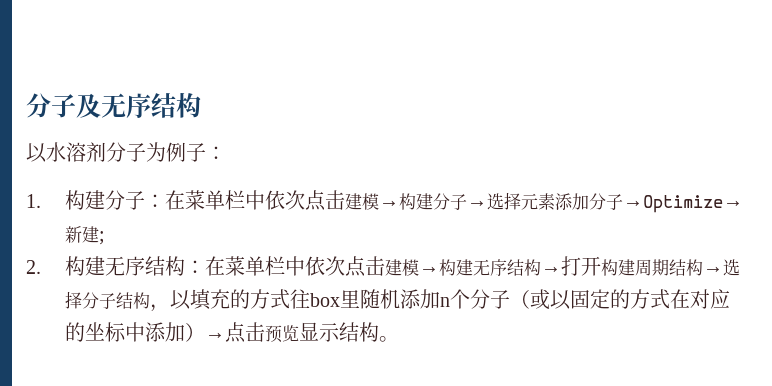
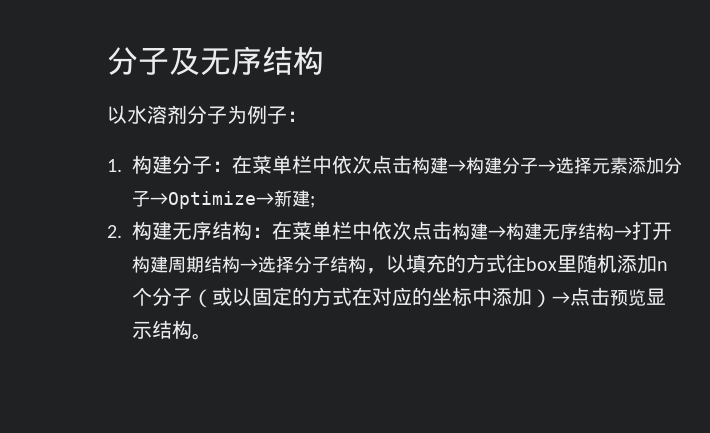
- 1.构建分子：在菜单栏中依次点击建模→构建分子→选择元素添加分子→Optimize→新建;
+ 1.构建分子：在菜单栏中依次点击构建→构建分子→选择元素添加分子→Optimize→新建;
- 2.构建无序结构：在菜单栏中依次点击建模→构建无序结构→打开构建周期结构→选择分子结构，以填充的方式往box里随机添加n个分子（或以固定的方式在对应的坐标中添加）→点击预览显示结构。
+ 2.构建无序结构：在菜单栏中依次点击构建→构建无序结构→打开构建周期结构→选择分子结构，以填充的方式往box里随机添加n个分子（或以固定的方式在对应的坐标中添加）→点击预览显示结构。

